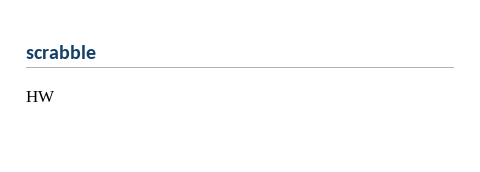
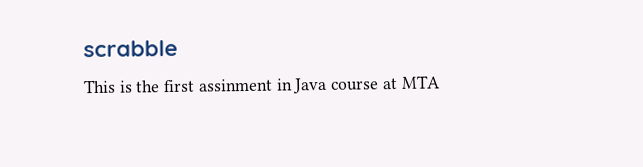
- HW
+ This is the first assinment in Java course at MTA

